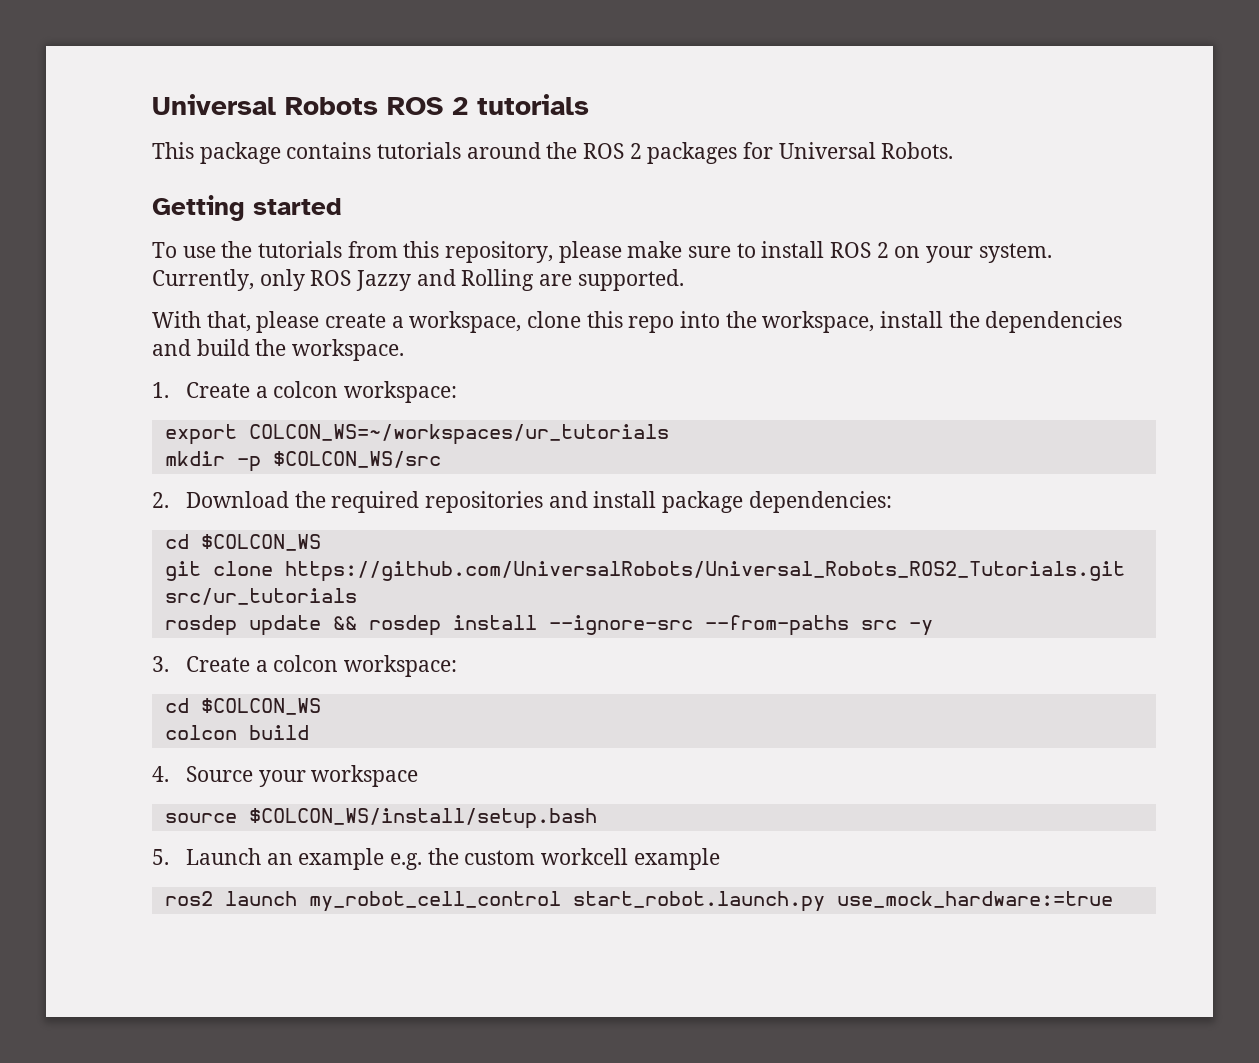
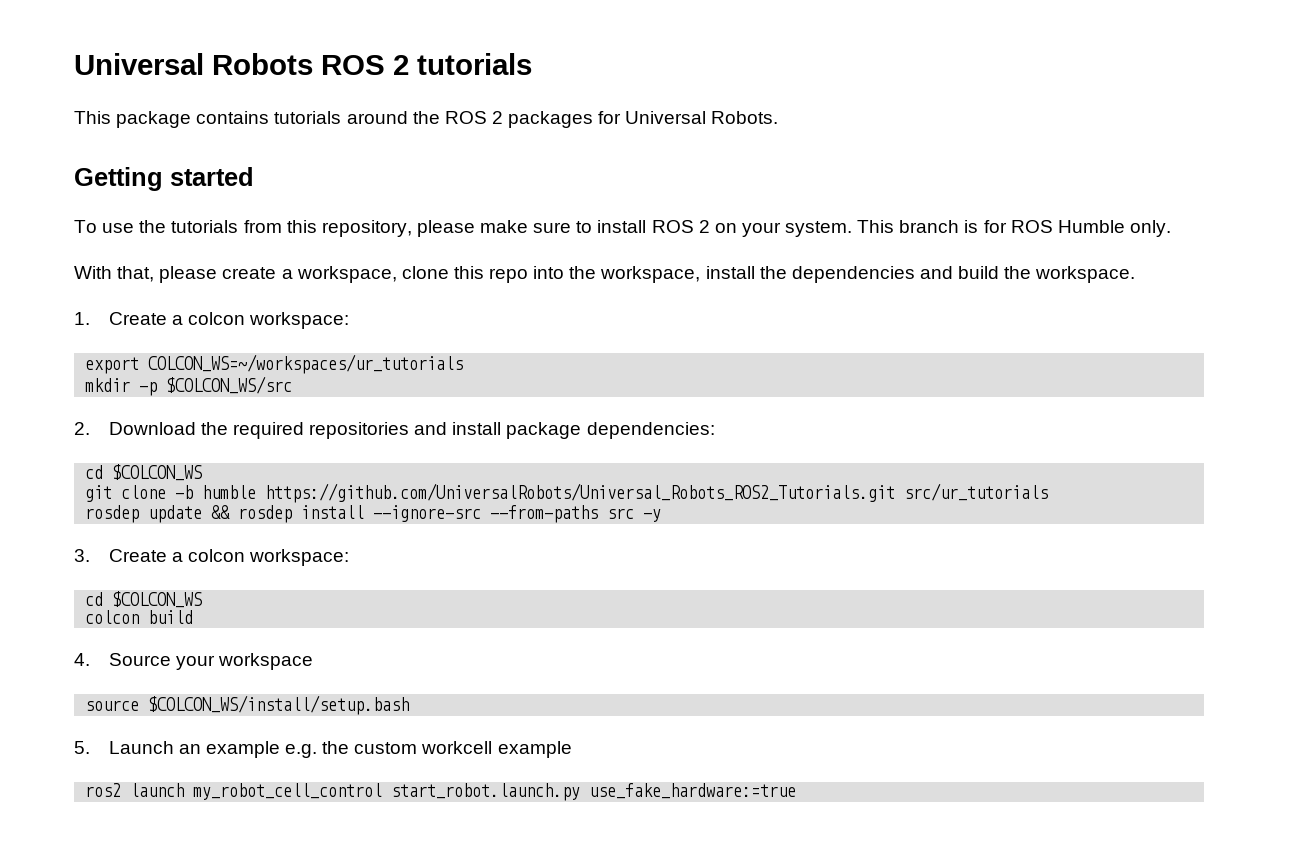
- Currently, only ROS Jazzy and Rolling are supported.
+ This branch is for ROS Humble only.
- git clone https://github.com/UniversalRobots/Universal_Robots_ROS2_Tutorials.git src/ur_tutorials
+ git clone -b humble https://github.com/UniversalRobots/Universal_Robots_ROS2_Tutorials.git src/ur_tutorials
- ros2 launch my_robot_cell_control start_robot.launch.py use_mock_hardware:=true
+ ros2 launch my_robot_cell_control start_robot.launch.py use_fake_hardware:=true

